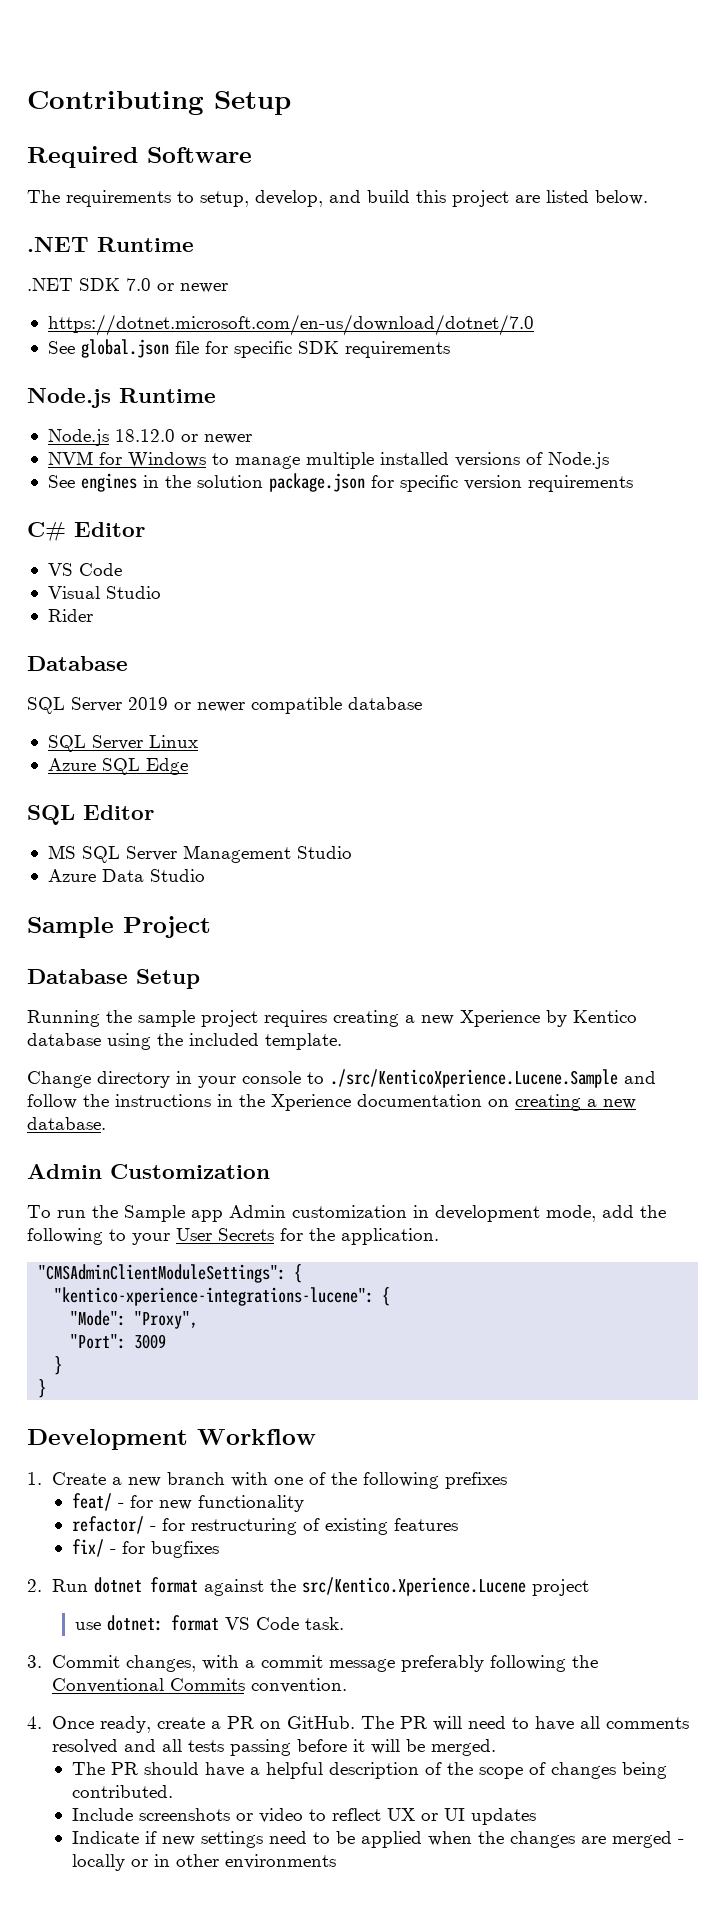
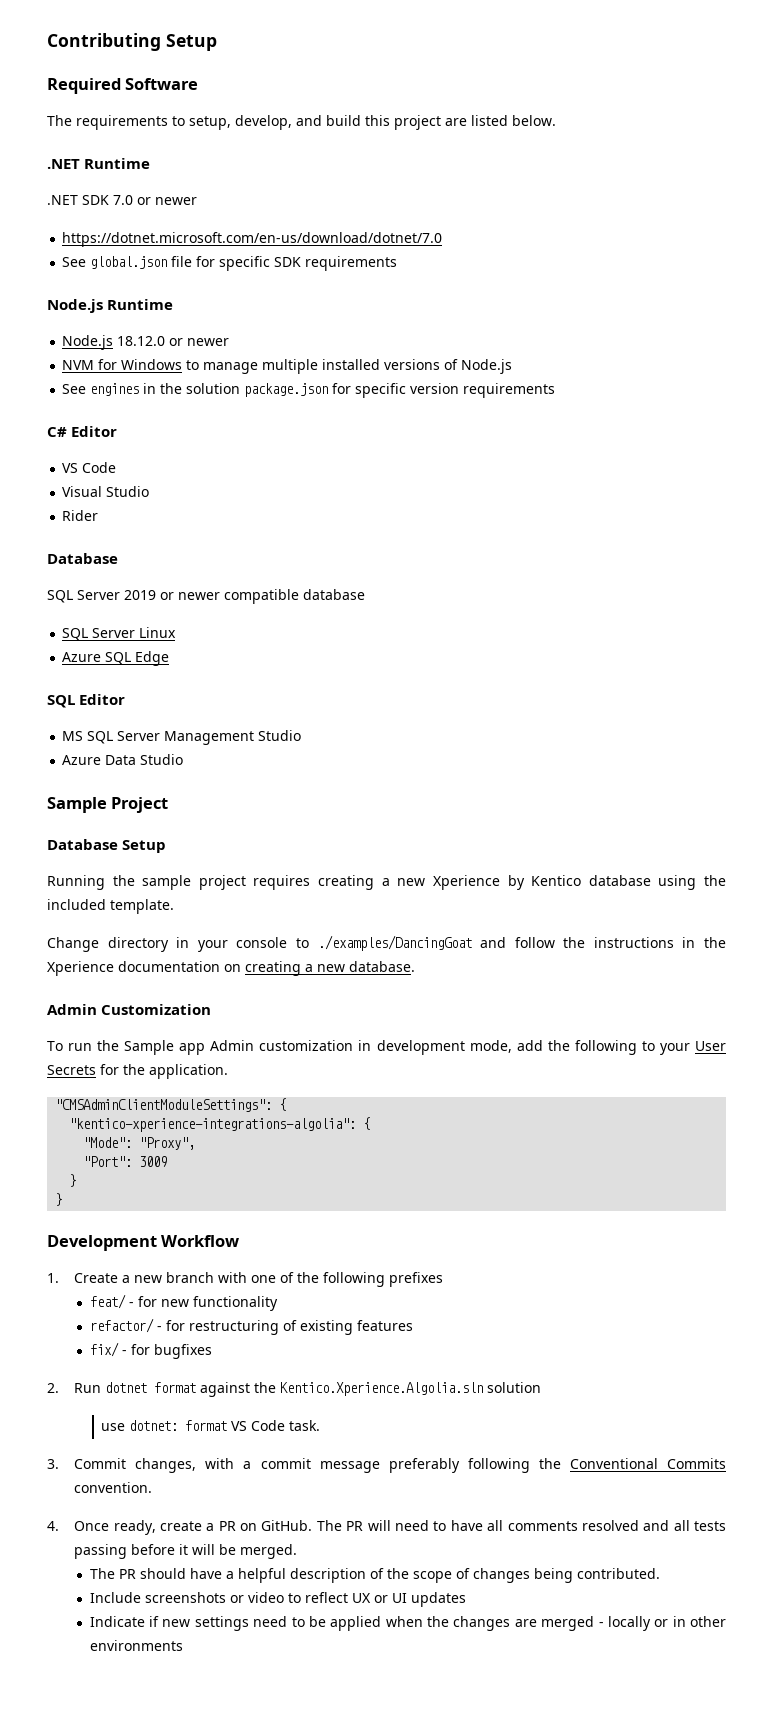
- Change directory in your console to ./src/KenticoXperience.Lucene.Sample and follow the instructions in the Xperience documentation on creating a new database.
+ Change directory in your console to ./examples/DancingGoat and follow the instructions in the Xperience documentation on creating a new database.
- "kentico-xperience-integrations-lucene": {
+ "kentico-xperience-integrations-algolia": {
- 2. Run dotnet format against the src/Kentico.Xperience.Lucene project
+ 2. Run dotnet format against the Kentico.Xperience.Algolia.sln solution

